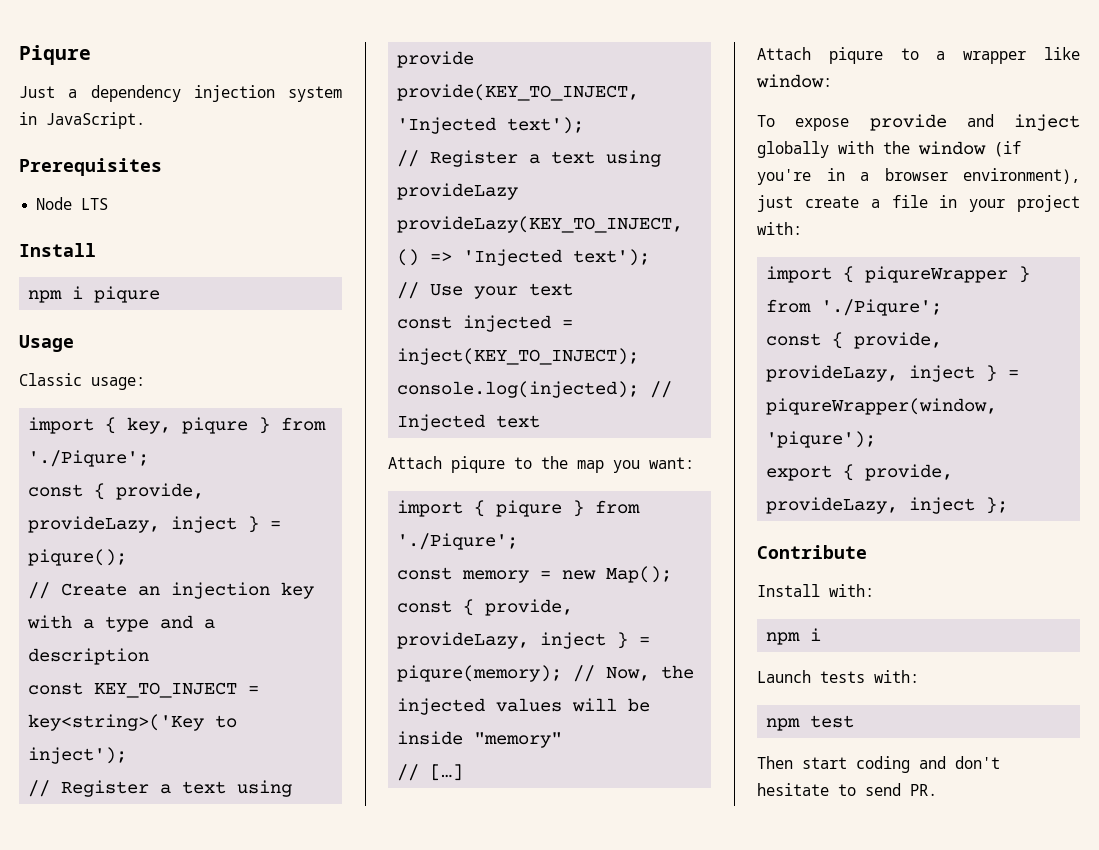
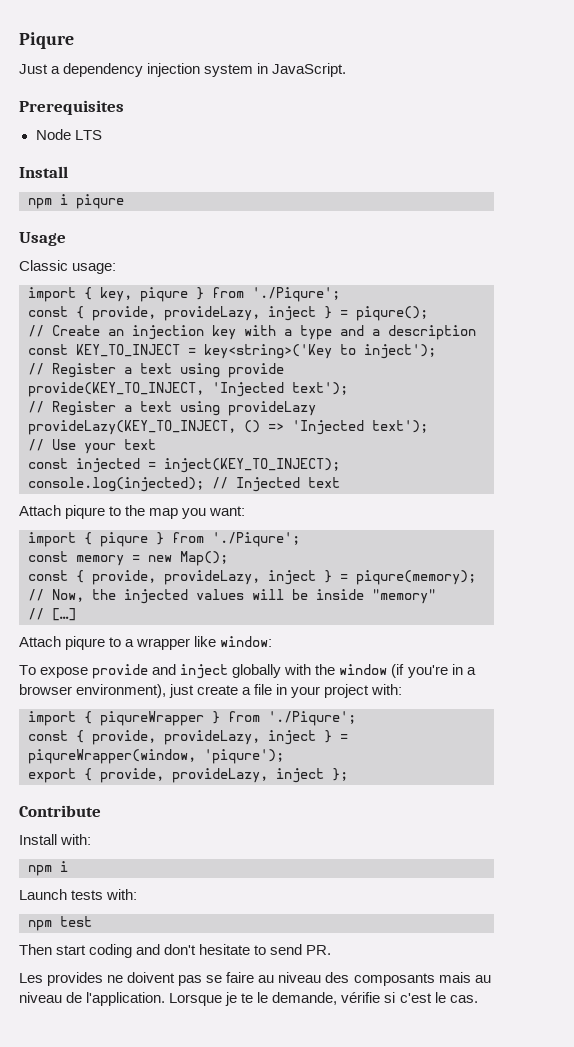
+ Les provides ne doivent pas se faire au niveau des composants mais au niveau de l'application. Lorsque je te le demande, vérifie si c'est le cas.

